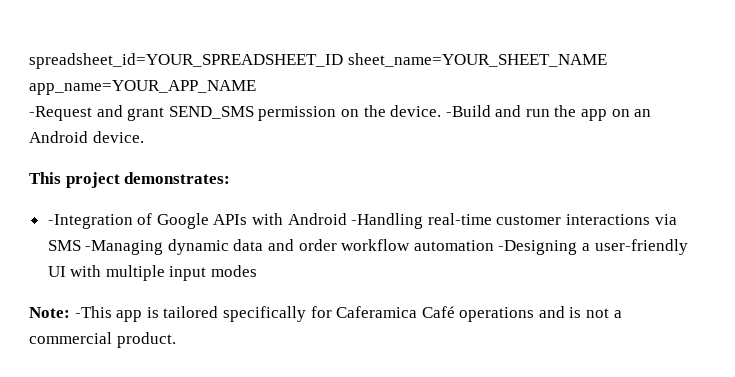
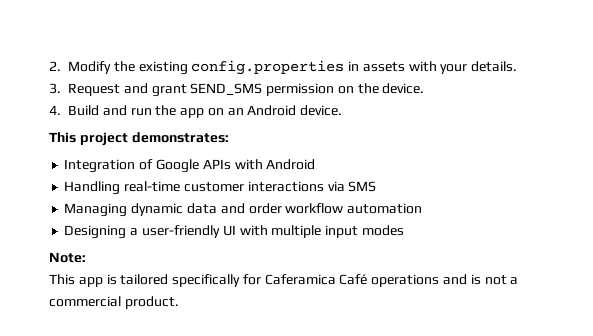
- spreadsheet_id=YOUR_SPREADSHEET_ID sheet_name=YOUR_SHEET_NAME app_name=YOUR_APP_NAME
- -Request and grant SEND_SMS permission on the device. -Build and run the app on an Android device.
+ 2. Modify the existing config.properties in assets with your details.
+ 3. Request and grant SEND_SMS permission on the device.
+ 4. Build and run the app on an Android device.
- -Integration of Google APIs with Android -Handling real-time customer interactions via SMS -Managing dynamic data and order workflow automation -Designing a user-friendly UI with multiple input modes
+ Integration of Google APIs with Android
+ Handling real-time customer interactions via SMS
+ Managing dynamic data and order workflow automation
+ Designing a user-friendly UI with multiple input modes
- Note: -This app is tailored specifically for Caferamica Café operations and is not a commercial product.
+ Note:
+ This app is tailored specifically for Caferamica Café operations and is not a commercial product.

